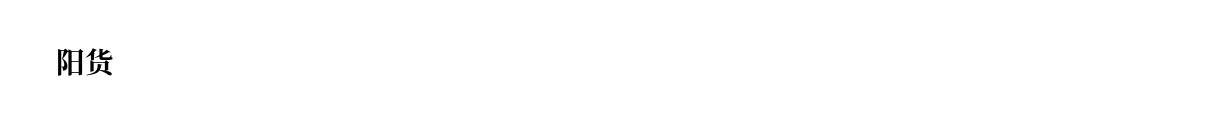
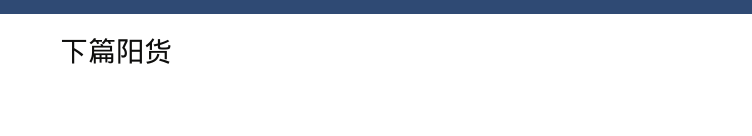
- 阳货
+ 下篇阳货

